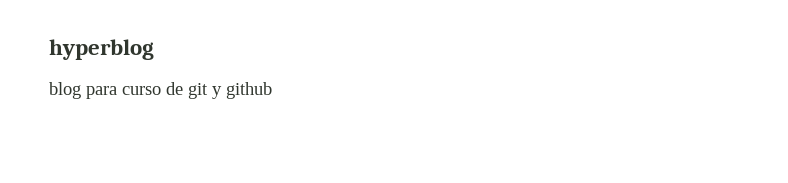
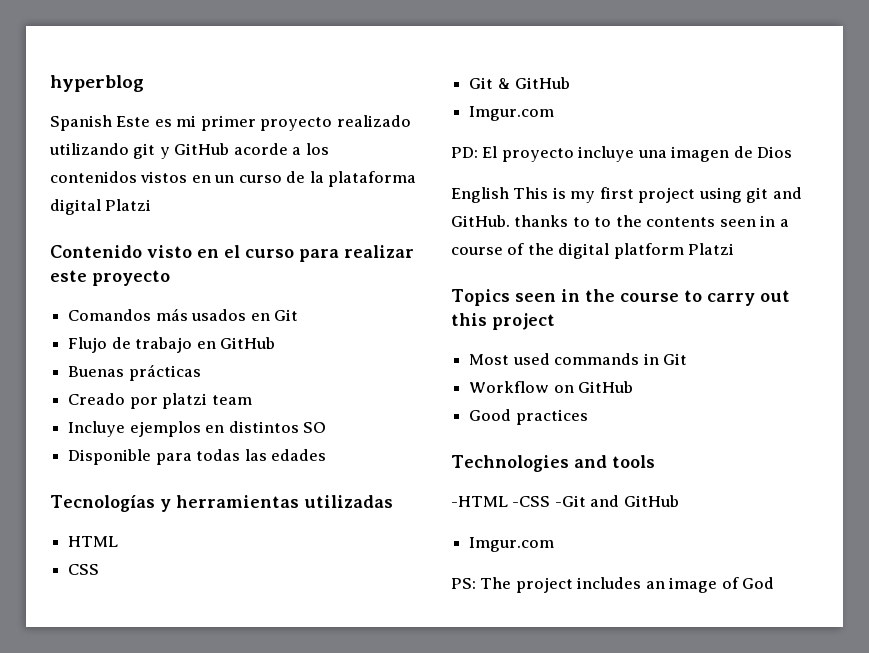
- blog para curso de git y github
+ Spanish Este es mi primer proyecto realizado utilizando git y GitHub acorde a los contenidos vistos en un curso de la plataforma digital Platzi
+ Contenido visto en el curso para realizar este proyecto
+ Comandos más usados en Git
+ Flujo de trabajo en GitHub
+ Buenas prácticas
+ Creado por platzi team
+ Incluye ejemplos en distintos SO
+ Disponible para todas las edades
+ Tecnologías y herramientas utilizadas
+ HTML
+ CSS
+ Git & GitHub
+ Imgur.com
+ PD: El proyecto incluye una imagen de Dios
+ English This is my first project using git and GitHub. thanks to to the contents seen in a course of the digital platform Platzi
+ Topics seen in the course to carry out this project
+ Most used commands in Git
+ Workflow on GitHub
+ Good practices
+ Technologies and tools
+ -HTML -CSS -Git and GitHub
+ Imgur.com
+ PS: The project includes an image of God

